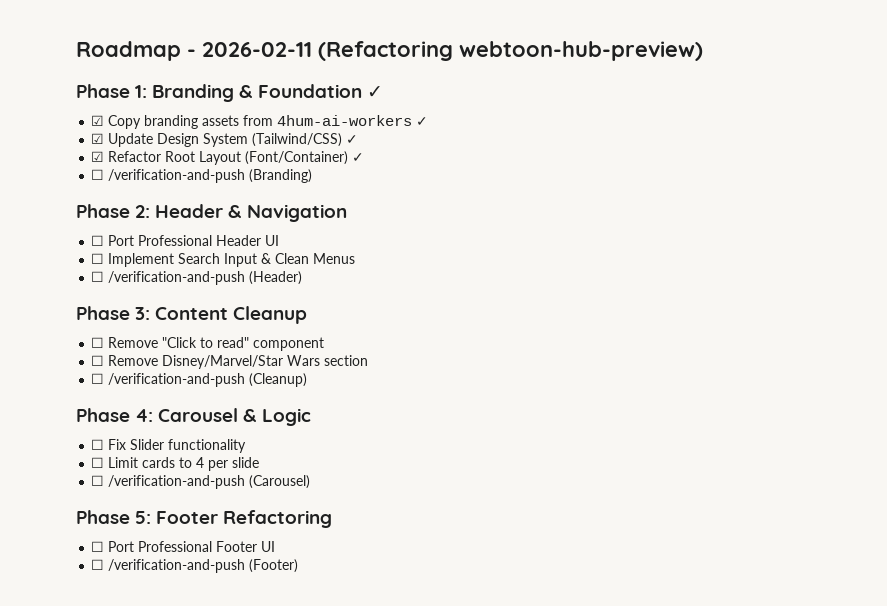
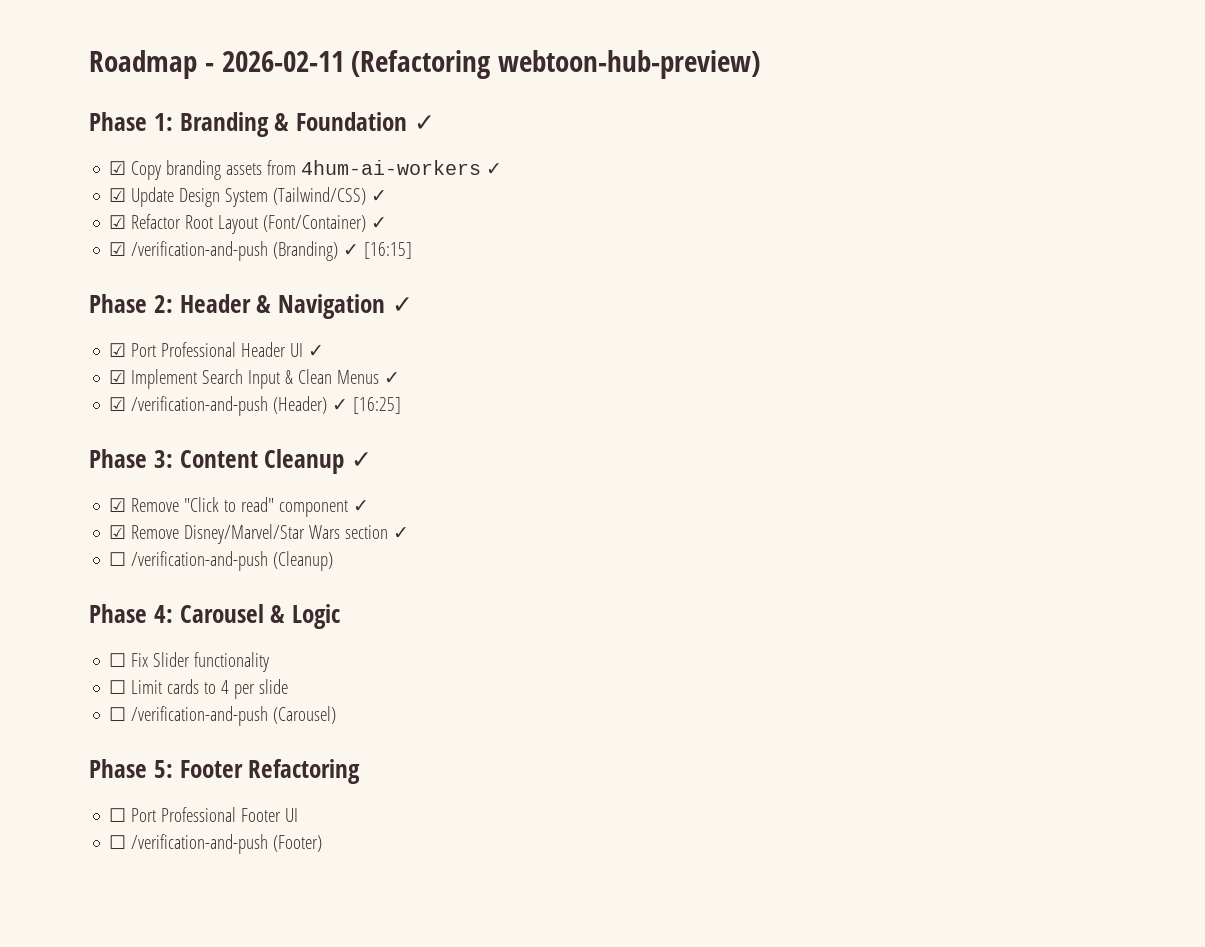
- ☐ /verification-and-push (Branding)
+ ☑ /verification-and-push (Branding) ✓ [16:15]
- Phase 2: Header & Navigation
- ☐ Port Professional Header UI
- ☐ Implement Search Input & Clean Menus
- ☐ /verification-and-push (Header)
+ Phase 2: Header & Navigation ✓
+ ☑ Port Professional Header UI ✓
+ ☑ Implement Search Input & Clean Menus ✓
+ ☑ /verification-and-push (Header) ✓ [16:25]
- Phase 3: Content Cleanup
- ☐ Remove "Click to read" component
- ☐ Remove Disney/Marvel/Star Wars section
+ Phase 3: Content Cleanup ✓
+ ☑ Remove "Click to read" component ✓
+ ☑ Remove Disney/Marvel/Star Wars section ✓

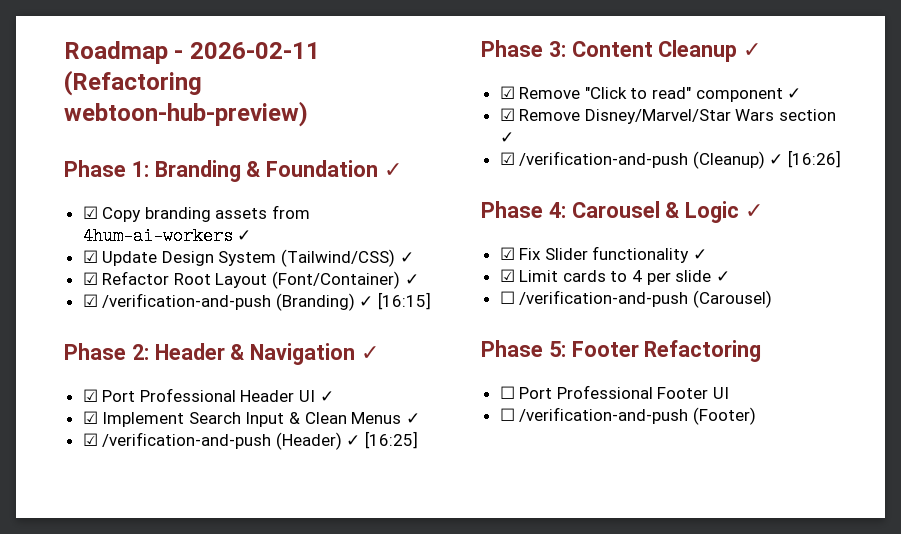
- ☐ /verification-and-push (Cleanup)
+ ☑ /verification-and-push (Cleanup) ✓ [16:26]
- Phase 4: Carousel & Logic
- ☐ Fix Slider functionality
- ☐ Limit cards to 4 per slide
+ Phase 4: Carousel & Logic ✓
+ ☑ Fix Slider functionality ✓
+ ☑ Limit cards to 4 per slide ✓

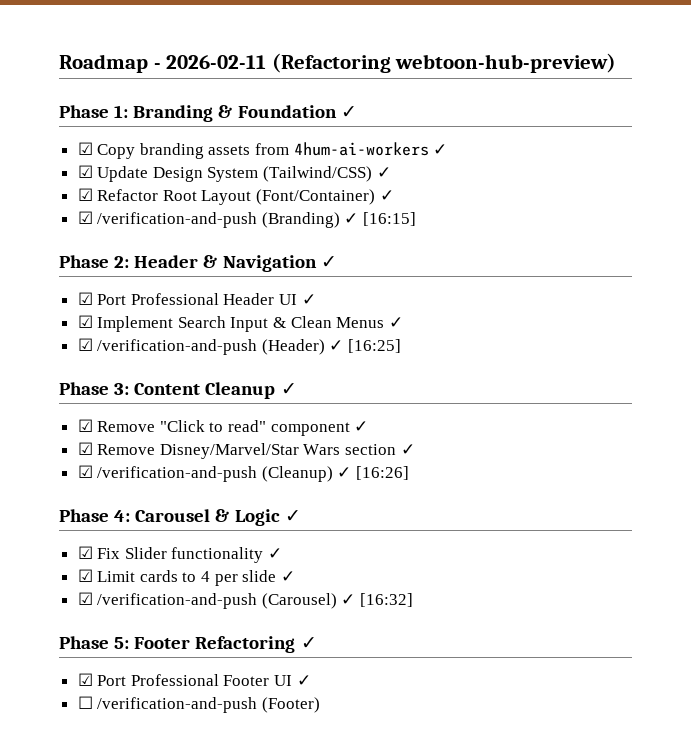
- ☐ /verification-and-push (Carousel)
+ ☑ /verification-and-push (Carousel) ✓ [16:32]
- Phase 5: Footer Refactoring
- ☐ Port Professional Footer UI
+ Phase 5: Footer Refactoring ✓
+ ☑ Port Professional Footer UI ✓

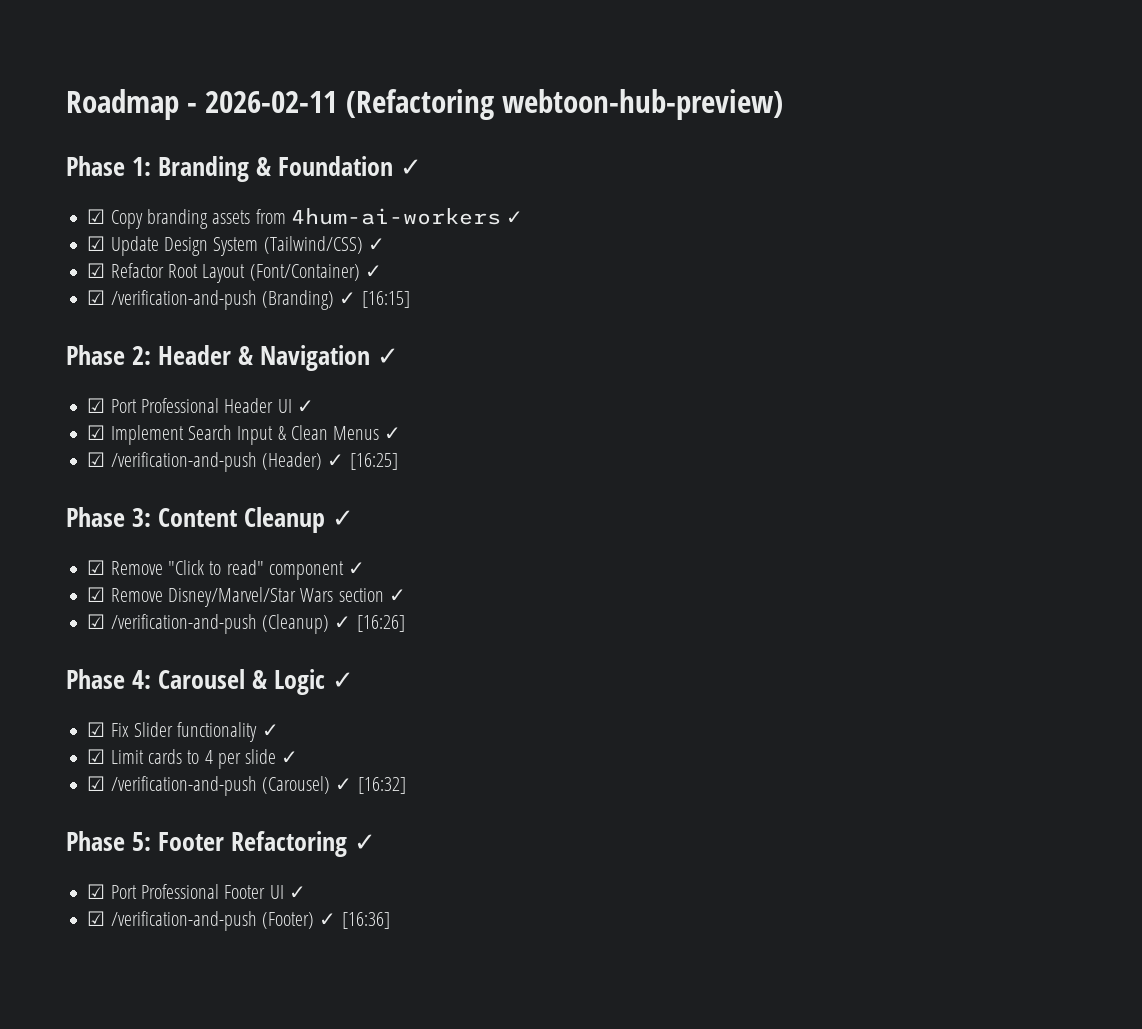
- ☐ /verification-and-push (Footer)
+ ☑ /verification-and-push (Footer) ✓ [16:36]

